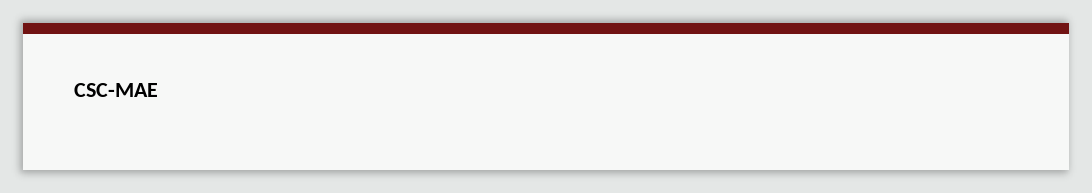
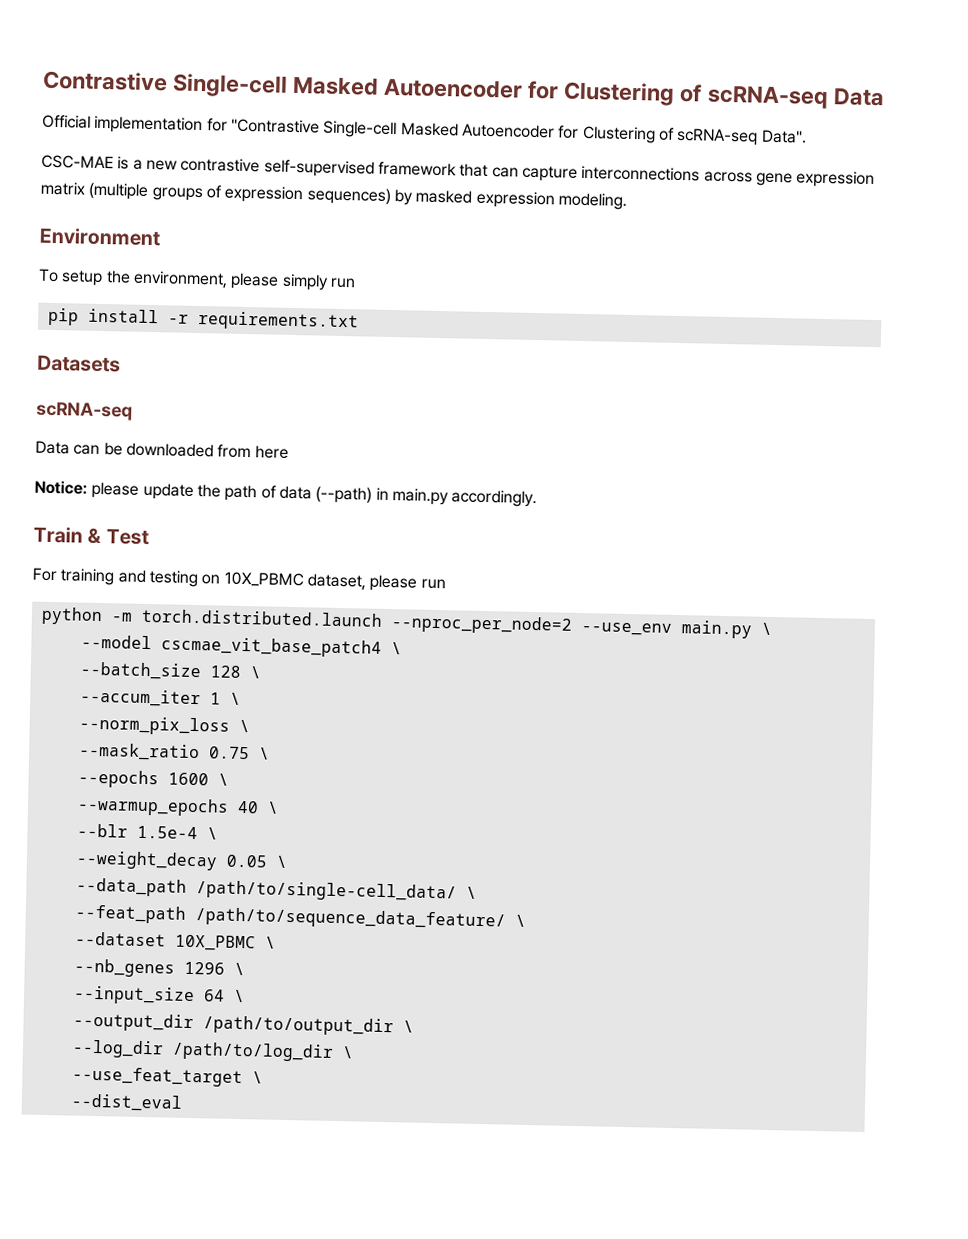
- CSC-MAE
+ Contrastive Single-cell Masked Autoencoder for Clustering of scRNA-seq Data
+ Official implementation for "Contrastive Single-cell Masked Autoencoder for Clustering of scRNA-seq Data".
+ CSC-MAE is a new contrastive self-supervised framework that can capture interconnections across gene expression matrix (multiple groups of expression sequences) by masked expression modeling.
+ Environment
+ To setup the environment, please simply run
+ pip install -r requirements.txt
+ Datasets
+ scRNA-seq
+ Data can be downloaded from here
+ Notice: please update the path of data (--path) in main.py accordingly.
+ Train & Test
+ For training and testing on 10X_PBMC dataset, please run
+ python -m torch.distributed.launch --nproc_per_node=2 --use_env main.py \
+ --model cscmae_vit_base_patch4 \
+ --batch_size 128 \
+ --accum_iter 1 \
+ --norm_pix_loss \
+ --mask_ratio 0.75 \
+ --epochs 1600 \
+ --warmup_epochs 40 \
+ --blr 1.5e-4 \
+ --weight_decay 0.05 \
+ --data_path /path/to/single-cell_data/ \
+ --feat_path /path/to/sequence_data_feature/ \
+ --dataset 10X_PBMC \
+ --nb_genes 1296 \
+ --input_size 64 \
+ --output_dir /path/to/output_dir \
+ --log_dir /path/to/log_dir \
+ --use_feat_target \
+ --dist_eval

